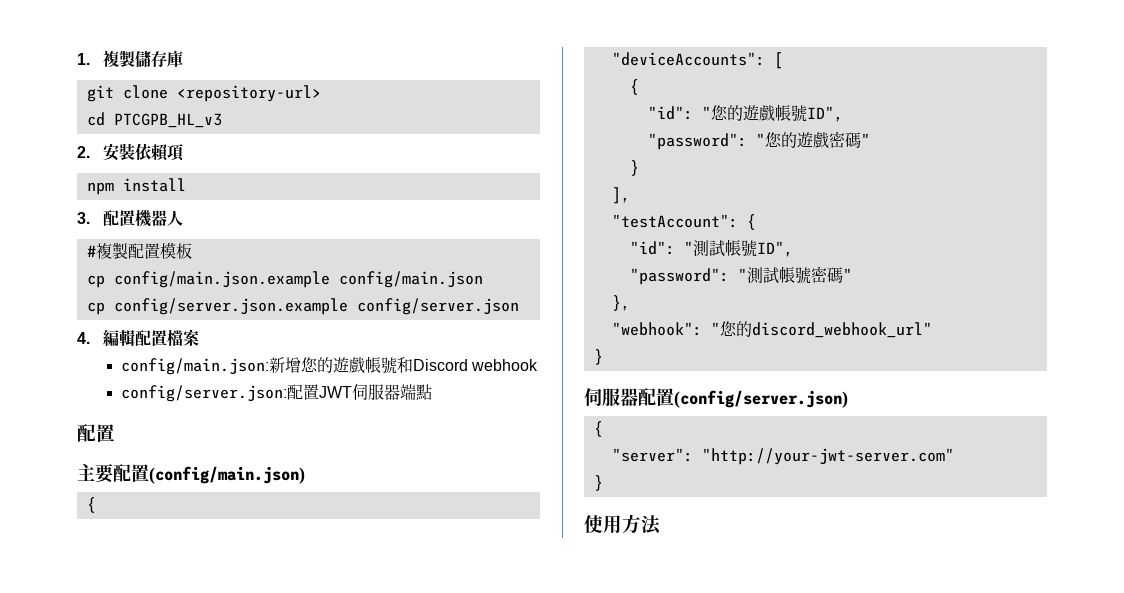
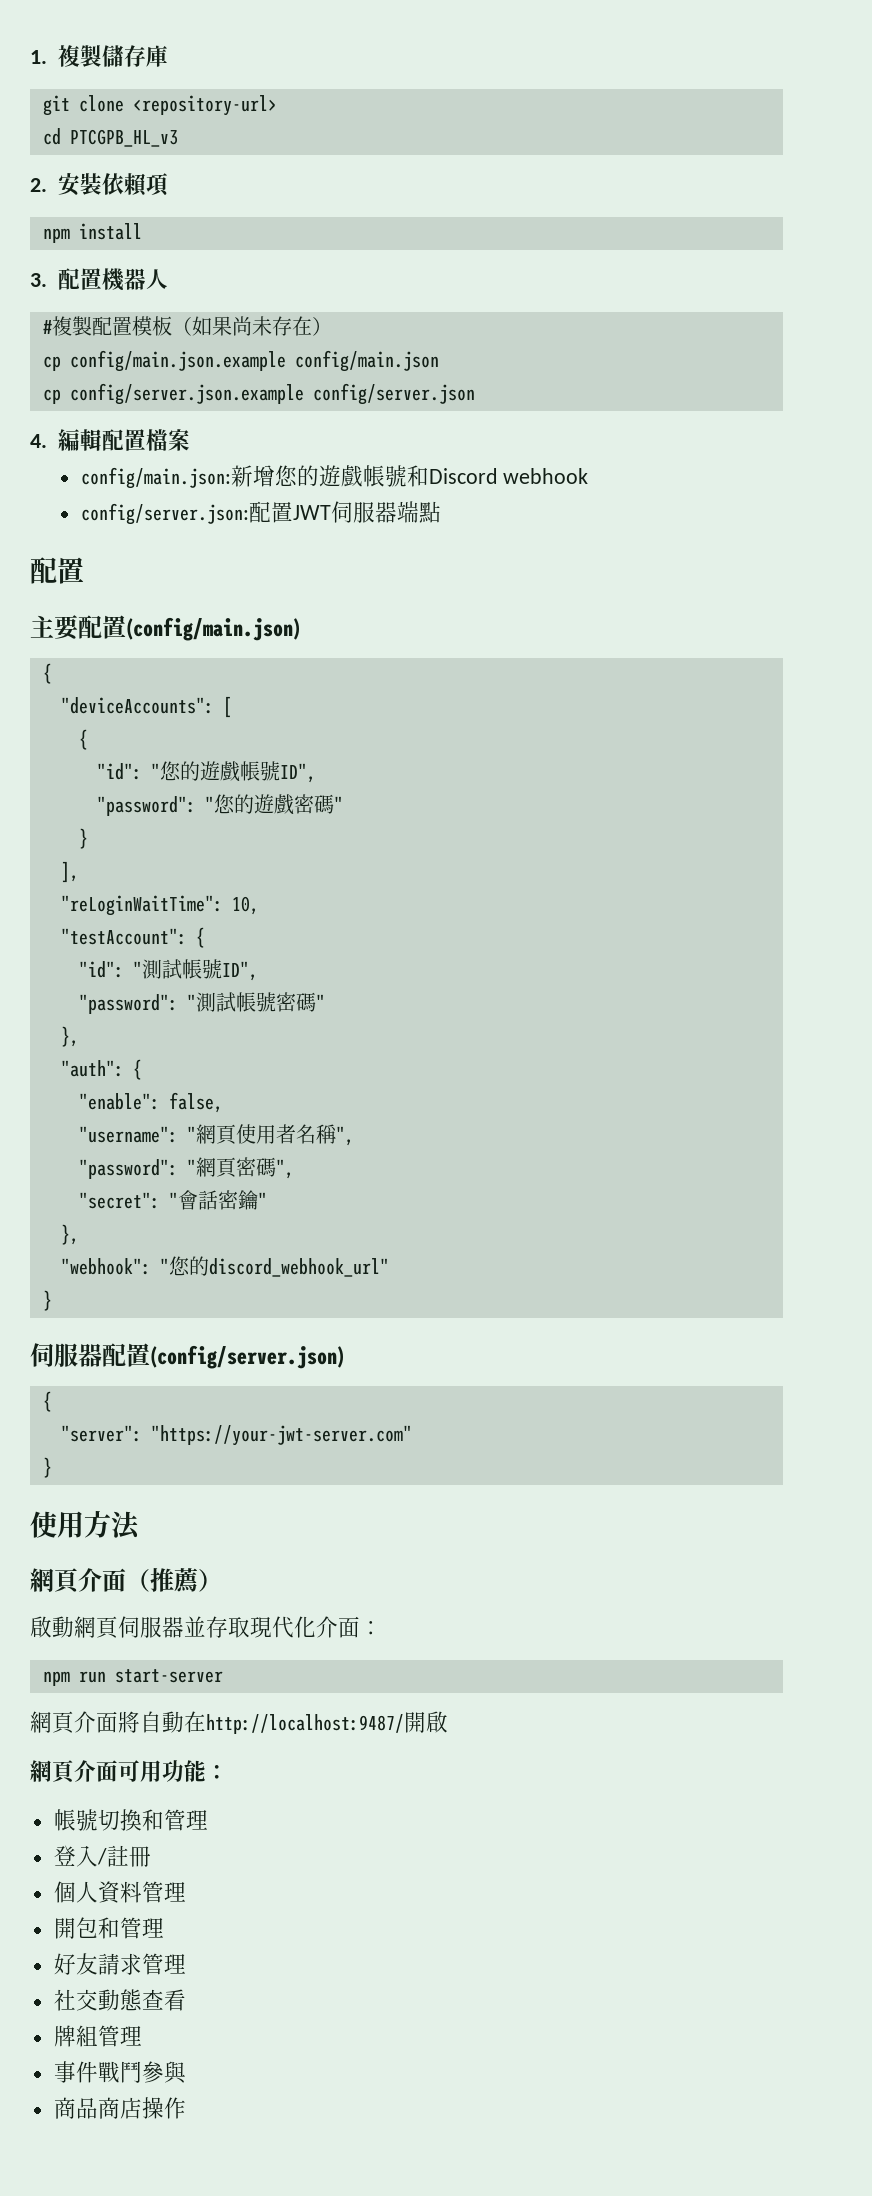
- #複製配置模板
+ #複製配置模板（如果尚未存在）
+ "reLoginWaitTime": 10,
+ "auth": {
+ "enable": false,
+ "username": "網頁使用者名稱",
+ "password": "網頁密碼",
+ "secret": "會話密鑰"
+ },
- "server": "http://your-jwt-server.com"
+ "server": "https://your-jwt-server.com"
+ 網頁介面（推薦）
+ 啟動網頁伺服器並存取現代化介面：
+ npm run start-server
+ 網頁介面將自動在http://localhost:9487/開啟
+ 網頁介面可用功能：
+ 帳號切換和管理
+ 登入/註冊
+ 個人資料管理
+ 開包和管理
+ 好友請求管理
+ 社交動態查看
+ 牌組管理
+ 事件戰鬥參與
+ 商品商店操作

